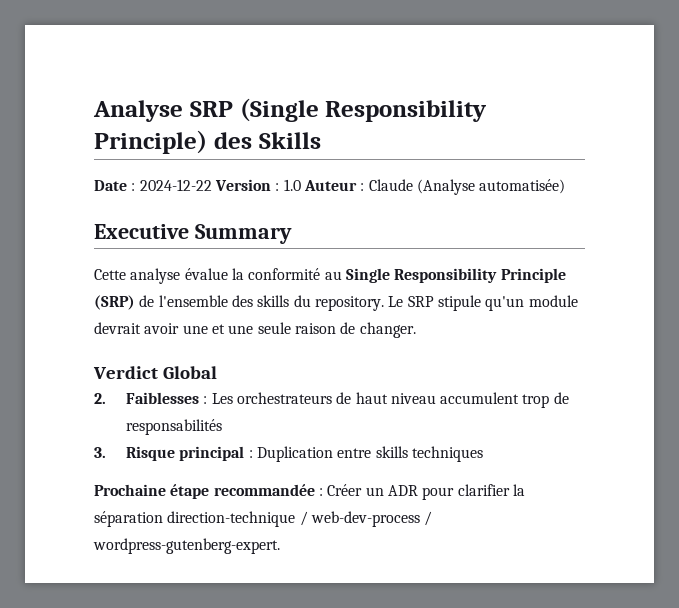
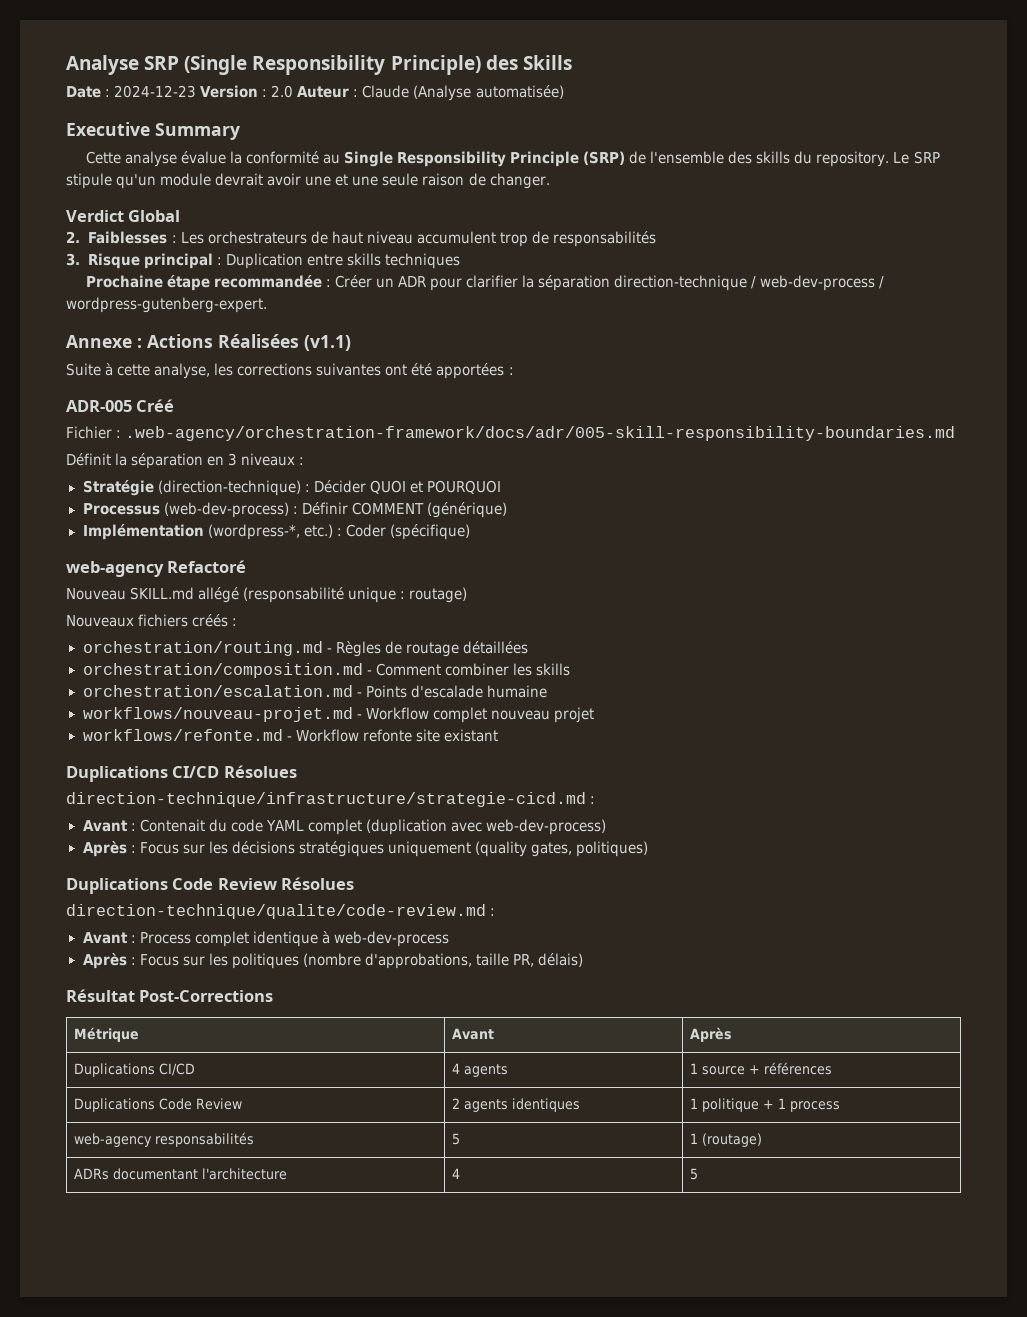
- Date : 2024-12-22 Version : 1.0 Auteur : Claude (Analyse automatisée)
+ Date : 2024-12-23 Version : 2.0 Auteur : Claude (Analyse automatisée)
+ Annexe : Actions Réalisées (v1.1)
+ Suite à cette analyse, les corrections suivantes ont été apportées :
+ ADR-005 Créé
+ Fichier : .web-agency/orchestration-framework/docs/adr/005-skill-responsibility-boundaries.md
+ Définit la séparation en 3 niveaux :
+ Stratégie (direction-technique) : Décider QUOI et POURQUOI
+ Processus (web-dev-process) : Définir COMMENT (générique)
+ Implémentation (wordpress-*, etc.) : Coder (spécifique)
+ web-agency Refactoré
+ Nouveau SKILL.md allégé (responsabilité unique : routage)
+ Nouveaux fichiers créés :
+ orchestration/routing.md - Règles de routage détaillées
+ orchestration/composition.md - Comment combiner les skills
+ orchestration/escalation.md - Points d'escalade humaine
+ workflows/nouveau-projet.md - Workflow complet nouveau projet
+ workflows/refonte.md - Workflow refonte site existant
+ Duplications CI/CD Résolues
+ direction-technique/infrastructure/strategie-cicd.md :
+ Avant : Contenait du code YAML complet (duplication avec web-dev-process)
+ Après : Focus sur les décisions stratégiques uniquement (quality gates, politiques)
+ Duplications Code Review Résolues
+ direction-technique/qualite/code-review.md :
+ Avant : Process complet identique à web-dev-process
+ Après : Focus sur les politiques (nombre d'approbations, taille PR, délais)
+ Résultat Post-Corrections
+ Métrique | Avant | Après
+ Duplications CI/CD | 4 agents | 1 source + références
+ Duplications Code Review | 2 agents identiques | 1 politique + 1 process
+ web-agency responsabilités | 5 | 1 (routage)
+ ADRs documentant l'architecture | 4 | 5

